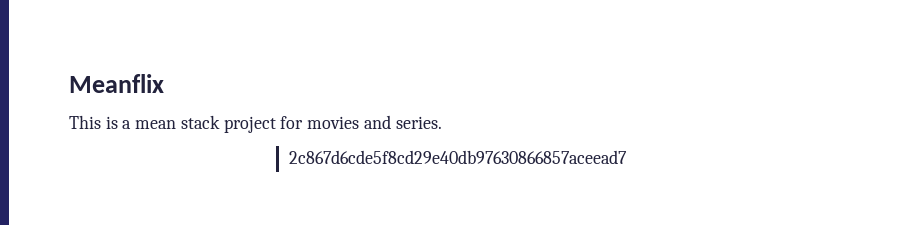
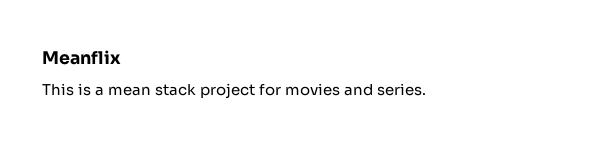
- 2c867d6cde5f8cd29e40db97630866857aceead7

